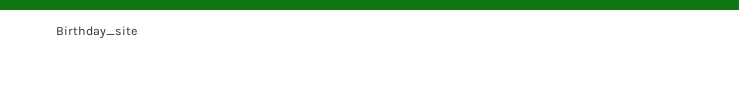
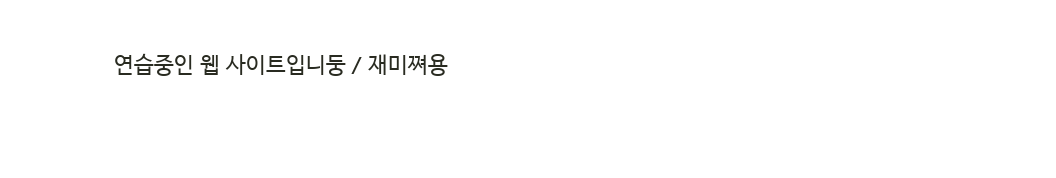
- Birthday_site
+ 연습중인 웹 사이트입니둥 / 재미쪄용

